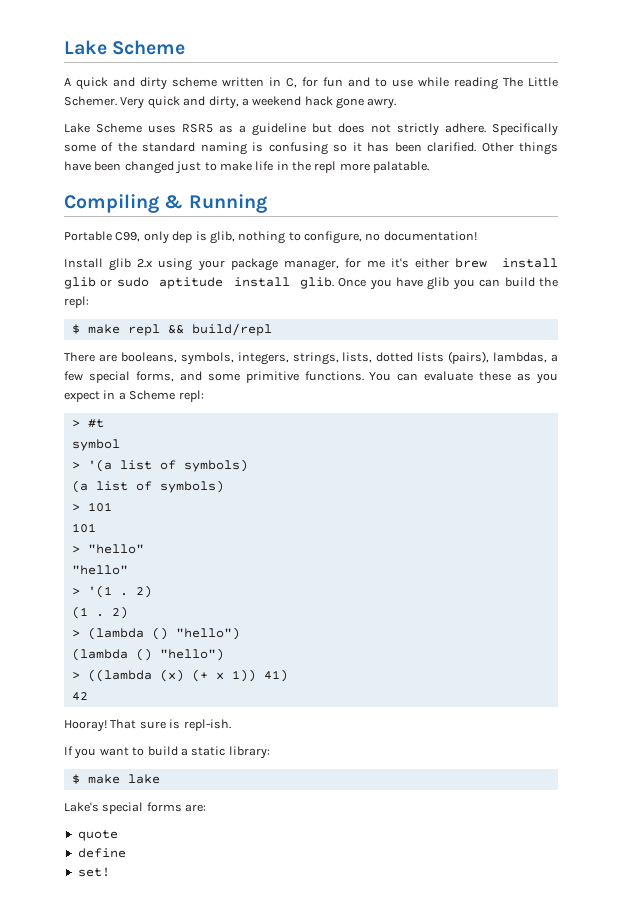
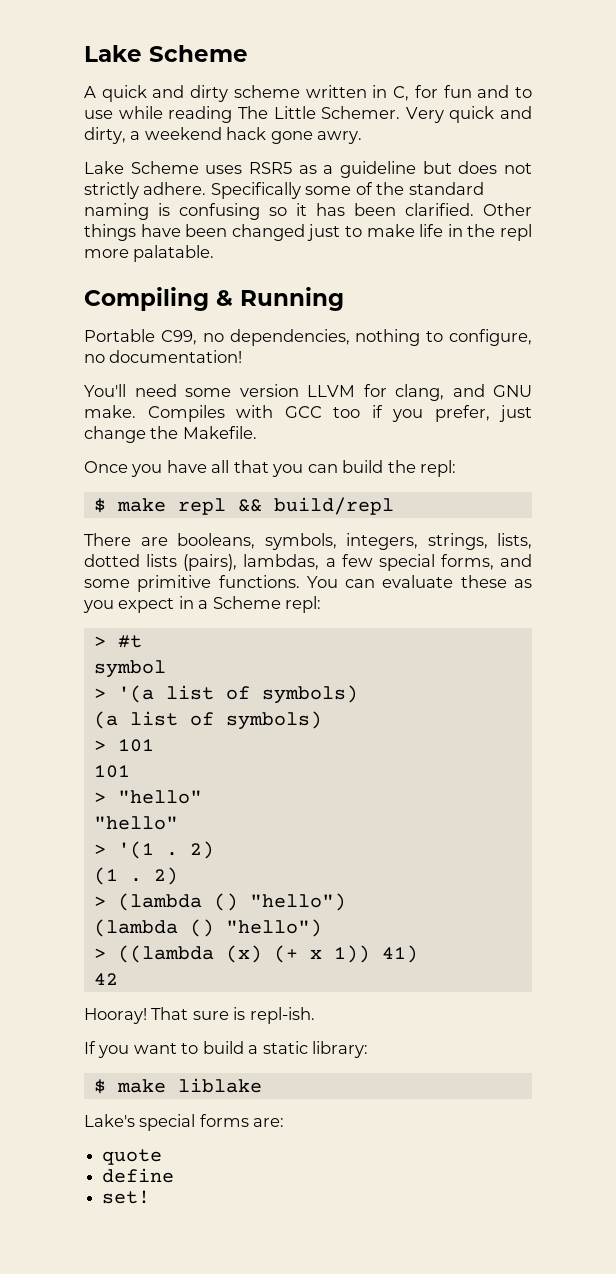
- Portable C99, only dep is glib, nothing to configure, no documentation!
+ Portable C99, no dependencies, nothing to configure, no documentation!
- Install glib 2.x using your package manager, for me it's either brew install glib or sudo aptitude install glib. Once you have glib you can build the repl:
+ You'll need some version LLVM for clang, and GNU make. Compiles with GCC too if you prefer, just change the Makefile.
+ Once you have all that you can build the repl:
- $ make lake
+ $ make liblake

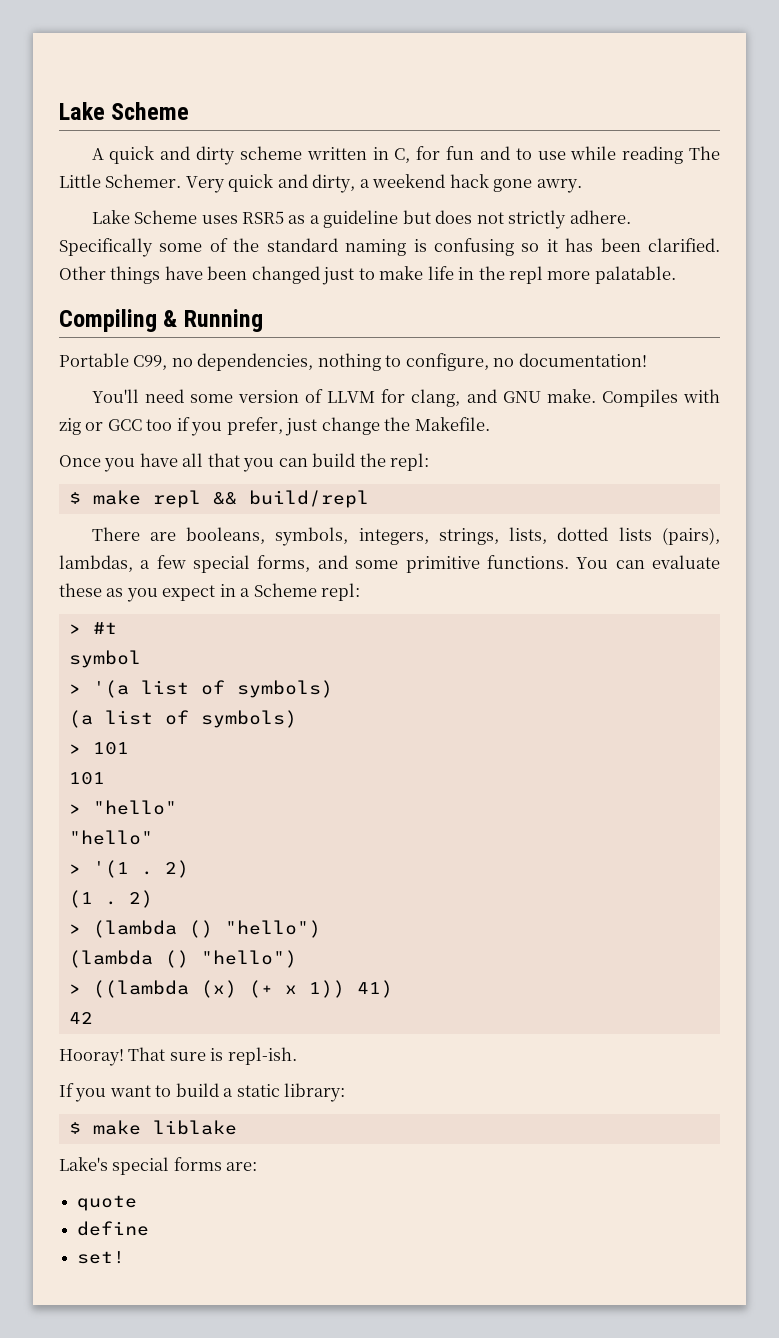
- You'll need some version LLVM for clang, and GNU make.
+ You'll need some version of LLVM for clang, and GNU make.
- Compiles with GCC too if you prefer, just change the Makefile.
+ Compiles with zig or GCC too if you prefer, just change the Makefile.

